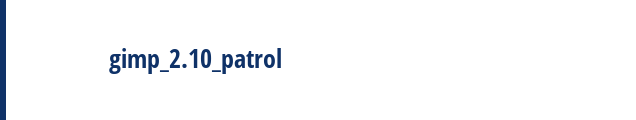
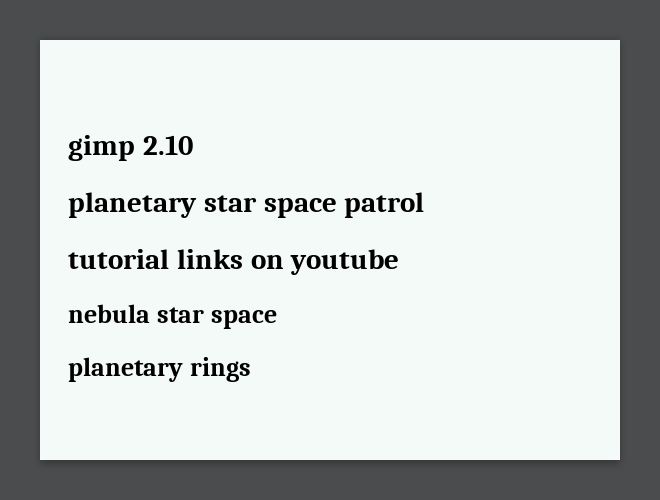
- gimp_2.10_patrol
+ gimp 2.10
+ planetary star space patrol
+ tutorial links on youtube
+ nebula star space
+ planetary rings

